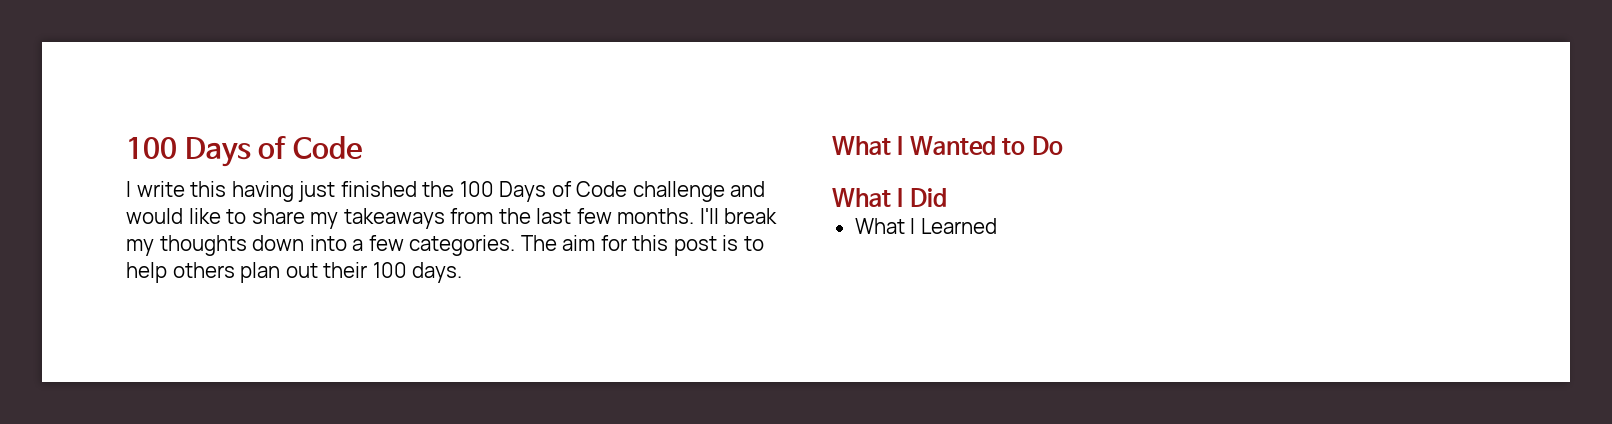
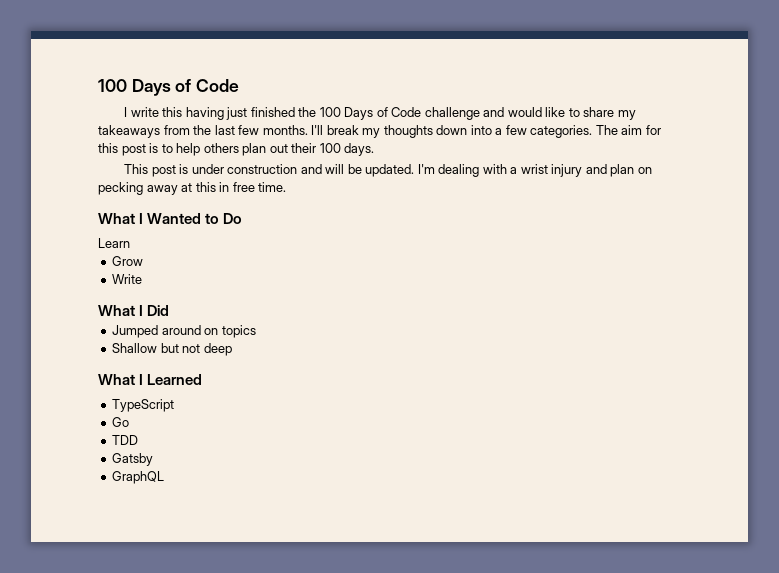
+ This post is under construction and will be updated. I'm dealing with a wrist injury and plan on pecking away at this in free time.
+ Learn
+ Grow
+ Write
+ Jumped around on topics
+ Shallow but not deep
  What I Learned
+ TypeScript
+ Go
+ TDD
+ Gatsby
+ GraphQL

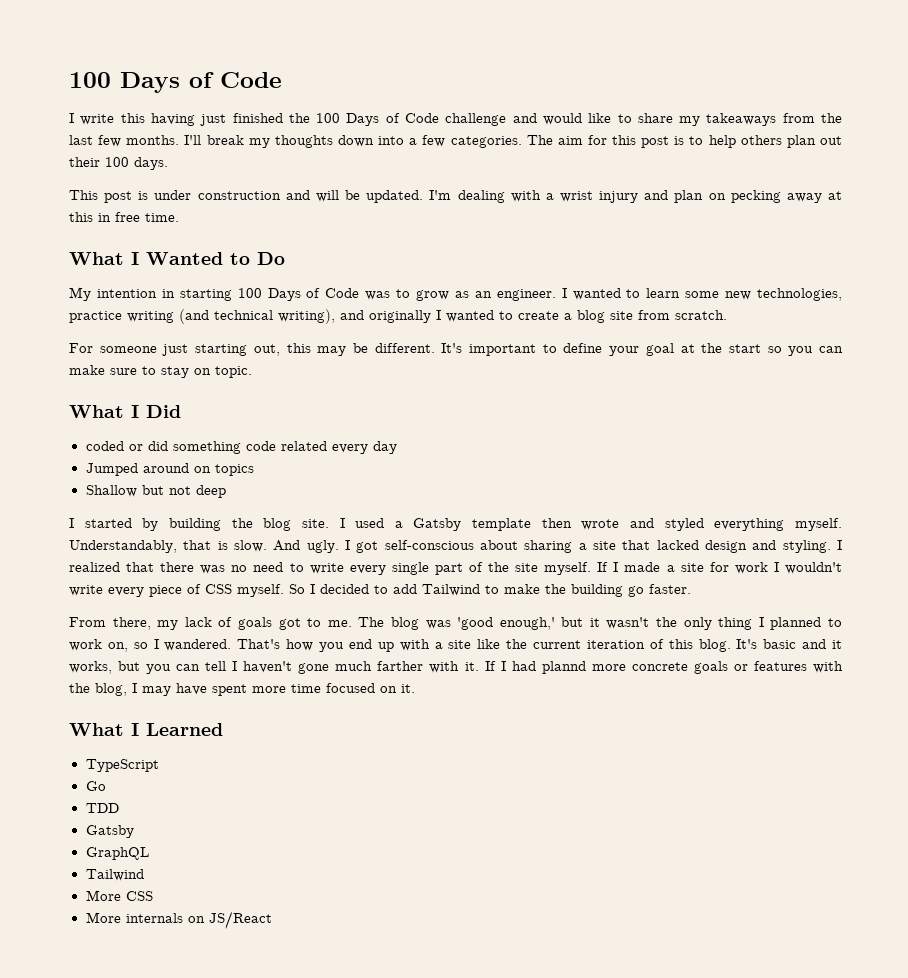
- Learn
- Grow
- Write
+ My intention in starting 100 Days of Code was to grow as an engineer. I wanted to learn some new technologies, practice writing (and technical writing), and originally I wanted to create a blog site from scratch.
+ For someone just starting out, this may be different. It's important to define your goal at the start so you can make sure to stay on topic.
  What I Did
+ coded or did something code related every day
+ I started by building the blog site. I used a Gatsby template then wrote and styled everything myself. Understandably, that is slow. And ugly. I got self-conscious about sharing a site that lacked design and styling. I realized that there was no need to write every single part of the site myself. If I made a site for work I wouldn't write every piece of CSS myself. So I decided to add Tailwind to make the building go faster.
+ From there, my lack of goals got to me. The blog was 'good enough,' but it wasn't the only thing I planned to work on, so I wandered. That's how you end up with a site like the current iteration of this blog. It's basic and it works, but you can tell I haven't gone much farther with it. If I had plannd more concrete goals or features with the blog, I may have spent more time focused on it.
  GraphQL
+ Tailwind
+ More CSS
+ More internals on JS/React

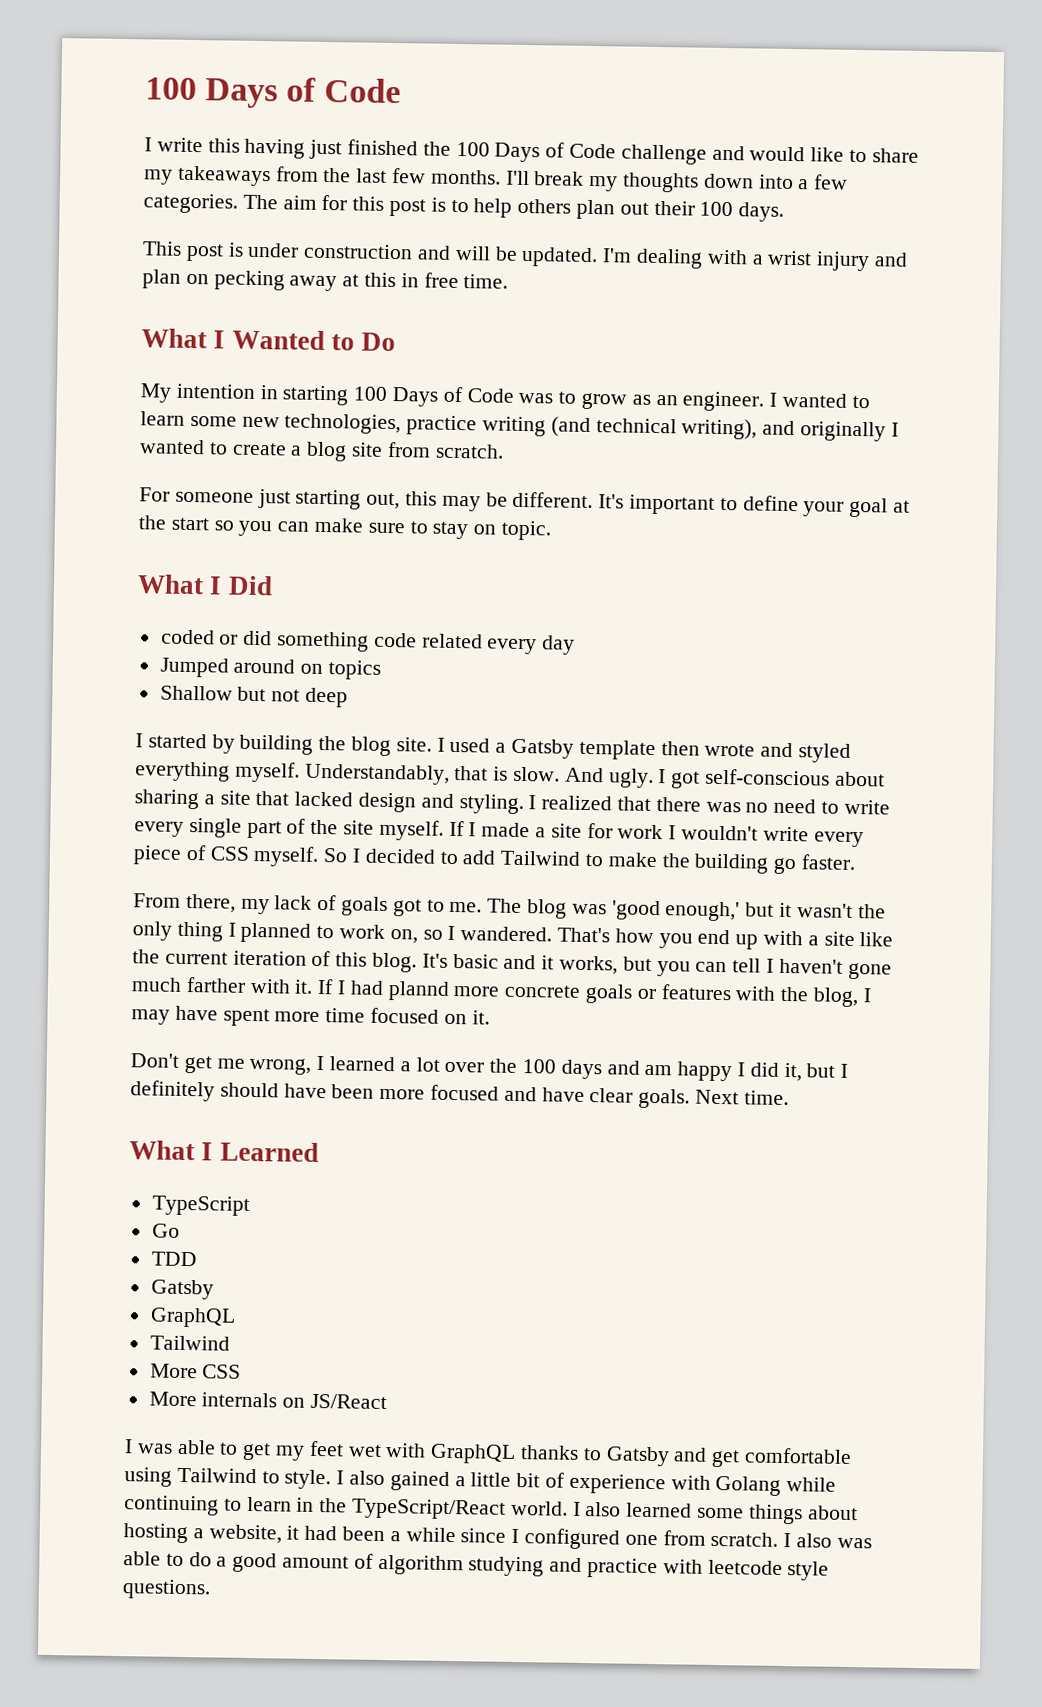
+ Don't get me wrong, I learned a lot over the 100 days and am happy I did it, but I definitely should have been more focused and have clear goals. Next time.
+ I was able to get my feet wet with GraphQL thanks to Gatsby and get comfortable using Tailwind to style. I also gained a little bit of experience with Golang while continuing to learn in the TypeScript/React world. I also learned some things about hosting a website, it had been a while since I configured one from scratch. I also was able to do a good amount of algorithm studying and practice with leetcode style questions.

